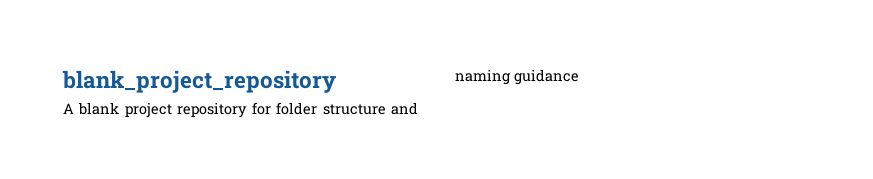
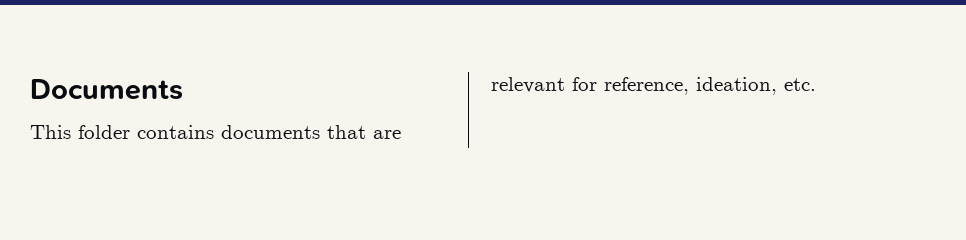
- blank_project_repository
- A blank project repository for folder structure and naming guidance
+ Documents
+ This folder contains documents that are relevant for reference, ideation, etc.

